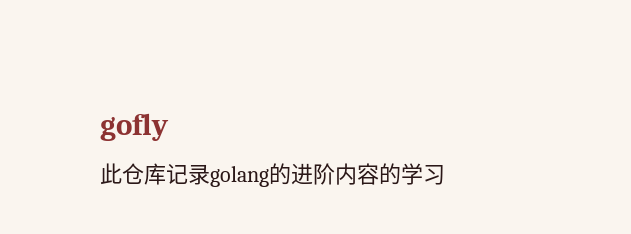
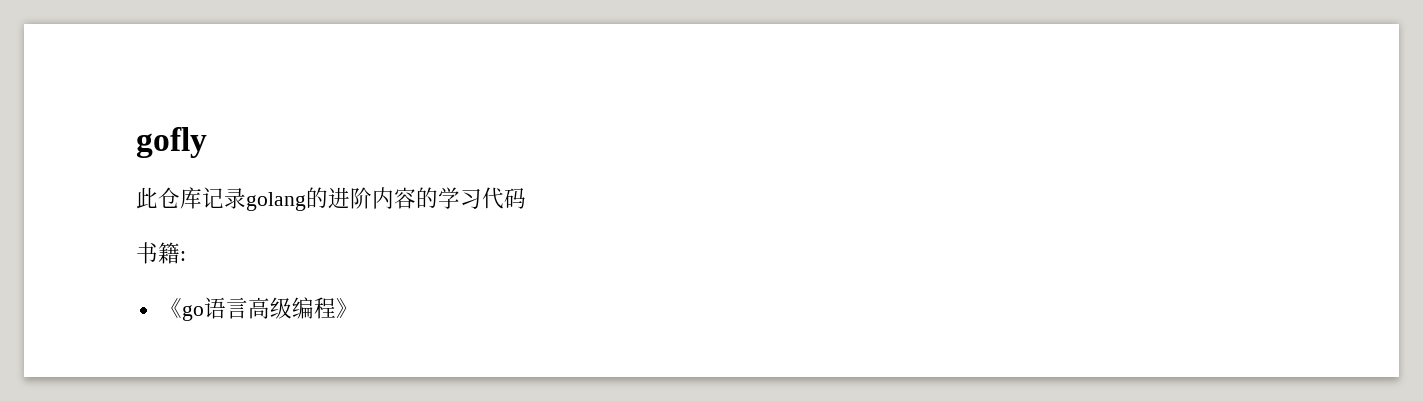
- 此仓库记录golang的进阶内容的学习
+ 此仓库记录golang的进阶内容的学习代码
+ 书籍:
+ 《go语言高级编程》

